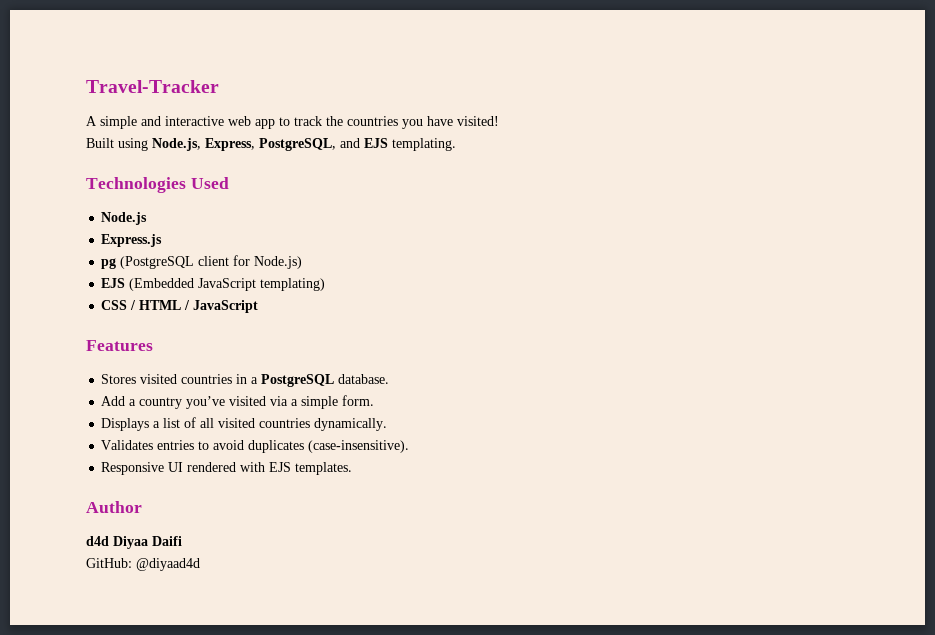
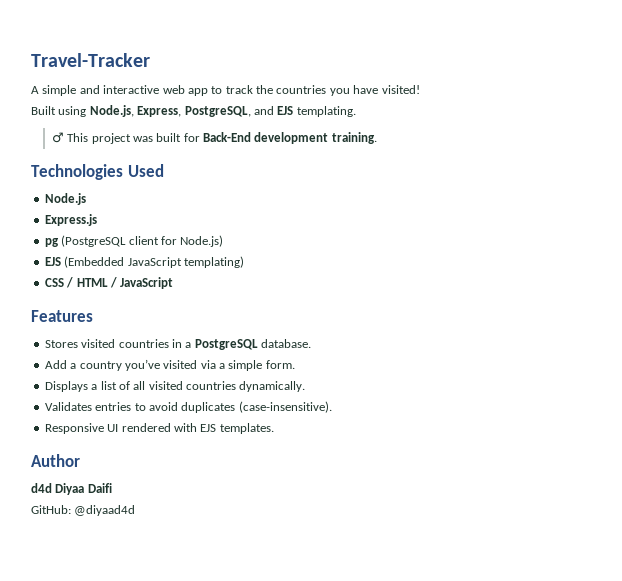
+ ♂ This project was built for Back-End development training.

